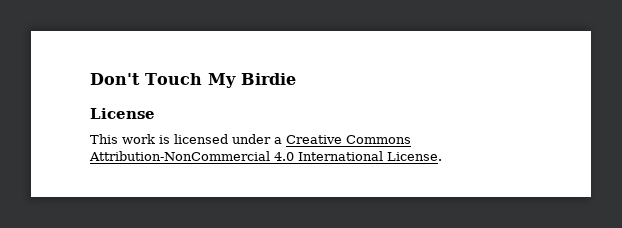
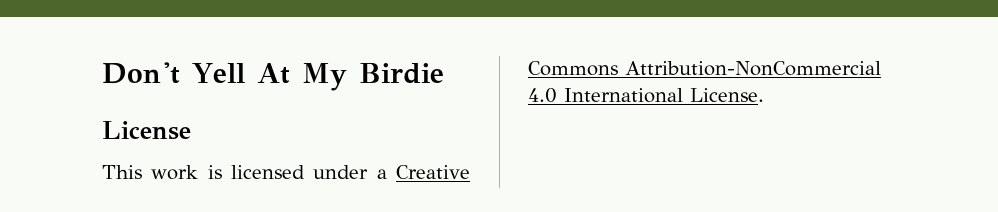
- Don't Touch My Birdie
+ Don't Yell At My Birdie

